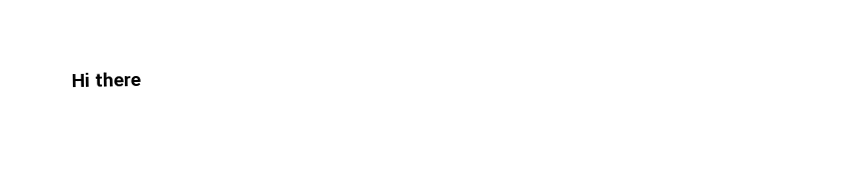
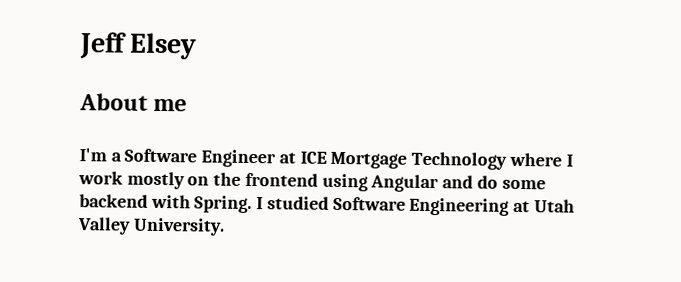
- Hi there
+ Jeff Elsey
+ About me
+ I'm a Software Engineer at ICE Mortgage Technology where I work mostly on the frontend using Angular and do some backend with Spring. I studied Software Engineering at Utah Valley University.

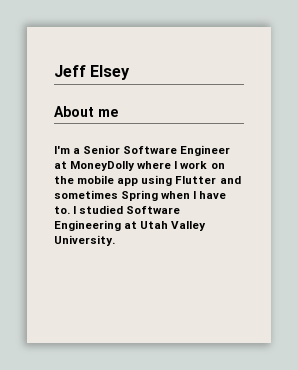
- I'm a Software Engineer at ICE Mortgage Technology where I work mostly on the frontend using Angular and do some backend with Spring.
+ I'm a Senior Software Engineer at MoneyDolly where I work on the mobile app using Flutter and sometimes Spring when I have to.

